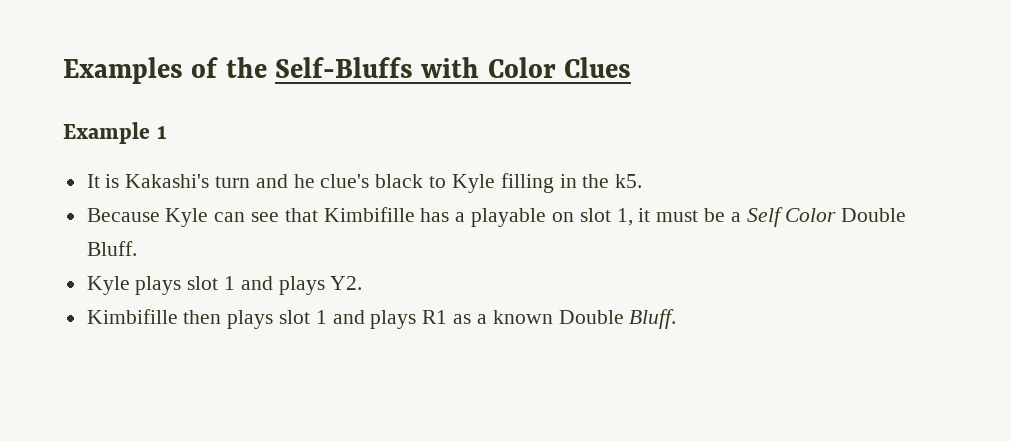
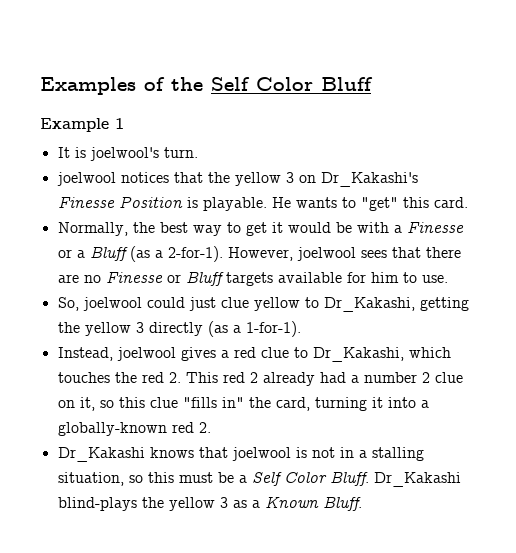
- Examples of the Self-Bluffs with Color Clues
+ Examples of the Self Color Bluff
- It is Kakashi's turn and he clue's black to Kyle filling in the k5.
- Because Kyle can see that Kimbifille has a playable on slot 1, it must be a Self Color Double Bluff.
- Kyle plays slot 1 and plays Y2.
- Kimbifille then plays slot 1 and plays R1 as a known Double Bluff.
+ It is joelwool's turn.
+ joelwool notices that the yellow 3 on Dr_Kakashi's Finesse Position is playable. He wants to "get" this card.
+ Normally, the best way to get it would be with a Finesse or a Bluff (as a 2-for-1). However, joelwool sees that there are no Finesse or Bluff targets available for him to use.
+ So, joelwool could just clue yellow to Dr_Kakashi, getting the yellow 3 directly (as a 1-for-1).
+ Instead, joelwool gives a red clue to Dr_Kakashi, which touches the red 2. This red 2 already had a number 2 clue on it, so this clue "fills in" the card, turning it into a globally-known red 2.
+ Dr_Kakashi knows that joelwool is not in a stalling situation, so this must be a Self Color Bluff. Dr_Kakashi blind-plays the yellow 3 as a Known Bluff.

